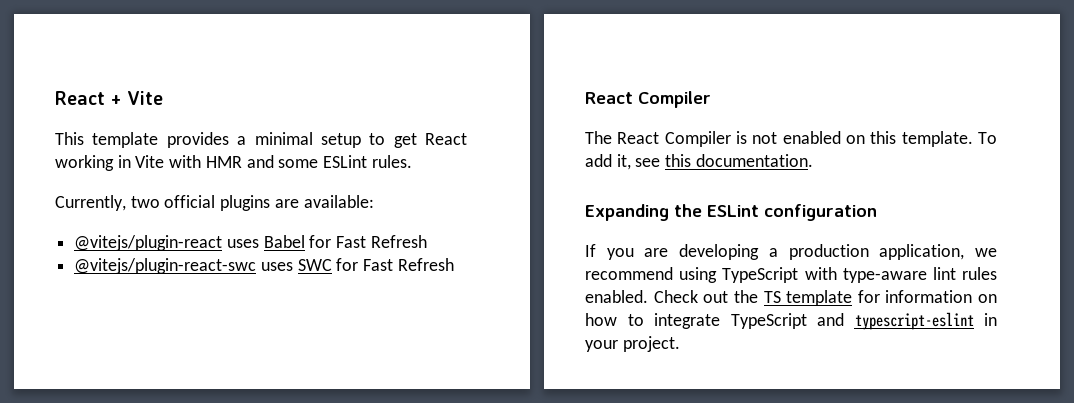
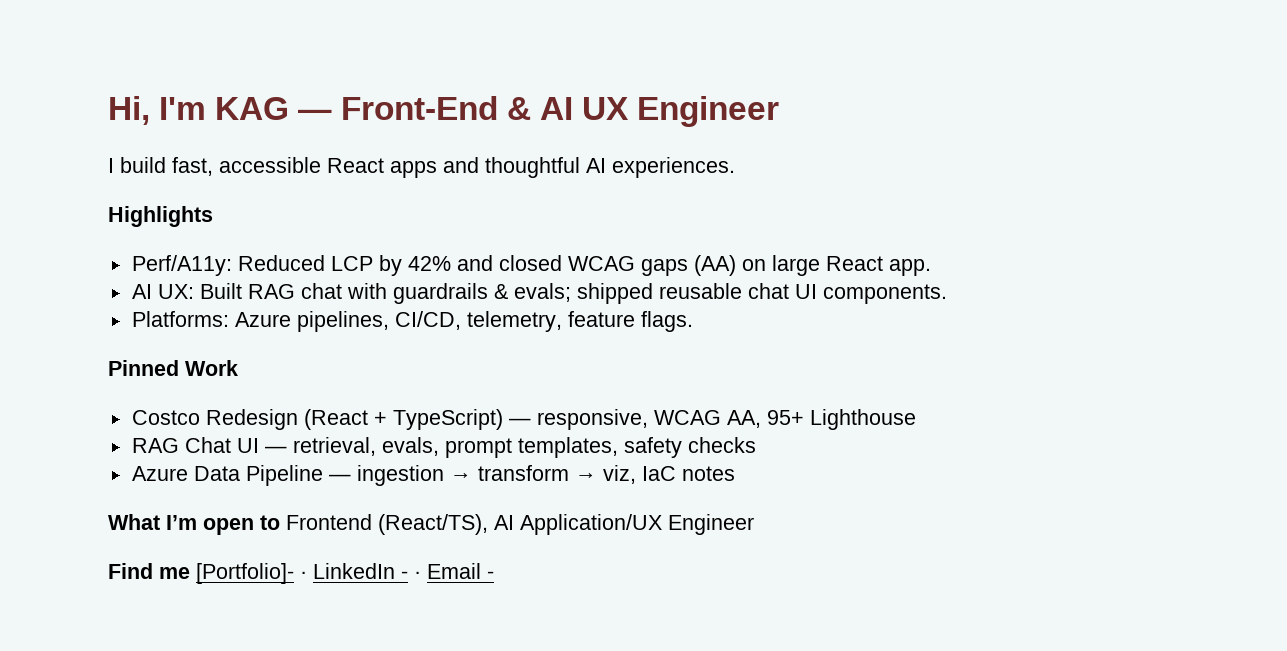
- React + Vite
- This template provides a minimal setup to get React working in Vite with HMR and some ESLint rules.
- Currently, two official plugins are available:
- @vitejs/plugin-react uses Babel for Fast Refresh
- @vitejs/plugin-react-swc uses SWC for Fast Refresh
- React Compiler
- The React Compiler is not enabled on this template. To add it, see this documentation.
- Expanding the ESLint configuration
- If you are developing a production application, we recommend using TypeScript with type-aware lint rules enabled. Check out the TS template for information on how to integrate TypeScript and typescript-eslint in your project.
+ Hi, I'm KAG — Front-End & AI UX Engineer
+ I build fast, accessible React apps and thoughtful AI experiences.
+ Highlights
+ Perf/A11y: Reduced LCP by 42% and closed WCAG gaps (AA) on large React app.
+ AI UX: Built RAG chat with guardrails & evals; shipped reusable chat UI components.
+ Platforms: Azure pipelines, CI/CD, telemetry, feature flags.
+ Pinned Work
+ Costco Redesign (React + TypeScript) — responsive, WCAG AA, 95+ Lighthouse
+ RAG Chat UI — retrieval, evals, prompt templates, safety checks
+ Azure Data Pipeline — ingestion → transform → viz, IaC notes
+ What I’m open to Frontend (React/TS), AI Application/UX Engineer
+ Find me [Portfolio]- · LinkedIn - · Email -

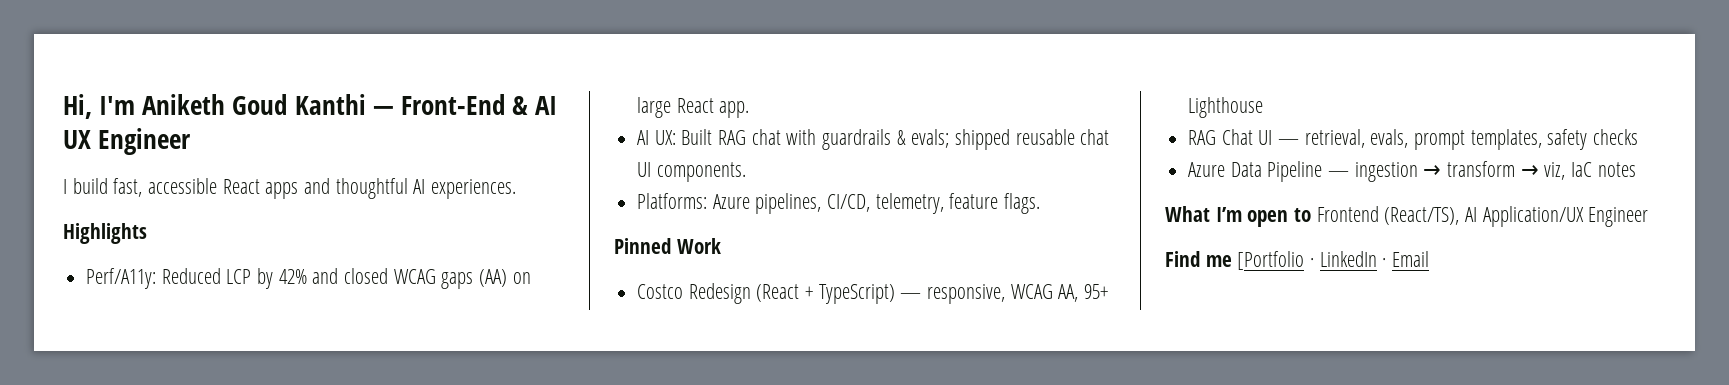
- Hi, I'm KAG — Front-End & AI UX Engineer
+ Hi, I'm Aniketh Goud Kanthi — Front-End & AI UX Engineer
- Find me [Portfolio]- · LinkedIn - · Email -
+ Find me [Portfolio · LinkedIn · Email

